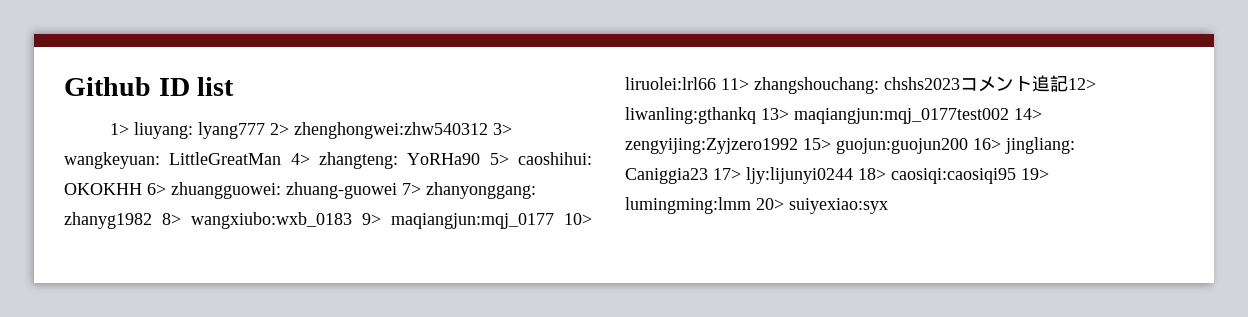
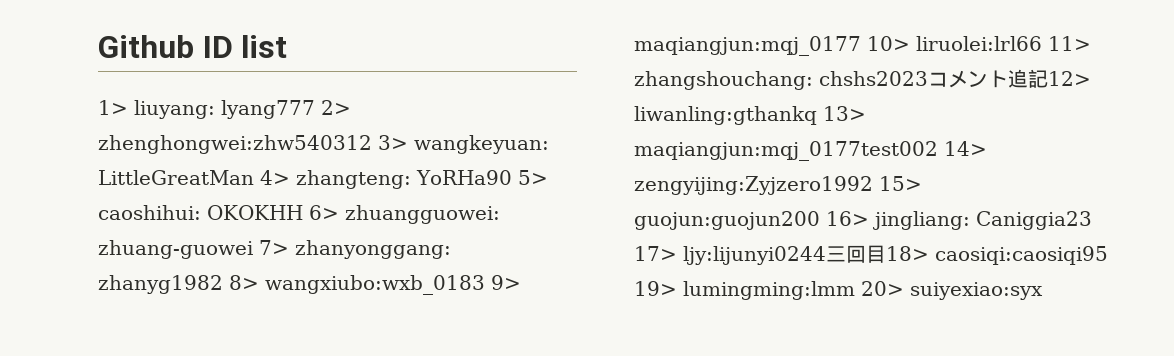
- 1> liuyang: lyang777 2> zhenghongwei:zhw540312 3> wangkeyuan: LittleGreatMan 4> zhangteng: YoRHa90 5> caoshihui: OKOKHH 6> zhuangguowei: zhuang-guowei 7> zhanyonggang: zhanyg1982 8> wangxiubo:wxb_0183 9> maqiangjun:mqj_0177 10> liruolei:lrl66 11> zhangshouchang: chshs2023コメント追記12> liwanling:gthankq 13> maqiangjun:mqj_0177test002 14> zengyijing:Zyjzero1992 15> guojun:guojun200 16> jingliang: Caniggia23 17> ljy:lijunyi0244 18> caosiqi:caosiqi95 19> lumingming:lmm 20> suiyexiao:syx
+ 1> liuyang: lyang777 2> zhenghongwei:zhw540312 3> wangkeyuan: LittleGreatMan 4> zhangteng: YoRHa90 5> caoshihui: OKOKHH 6> zhuangguowei: zhuang-guowei 7> zhanyonggang: zhanyg1982 8> wangxiubo:wxb_0183 9> maqiangjun:mqj_0177 10> liruolei:lrl66 11> zhangshouchang: chshs2023コメント追記12> liwanling:gthankq 13> maqiangjun:mqj_0177test002 14> zengyijing:Zyjzero1992 15> guojun:guojun200 16> jingliang: Caniggia23 17> ljy:lijunyi0244三回目18> caosiqi:caosiqi95 19> lumingming:lmm 20> suiyexiao:syx

